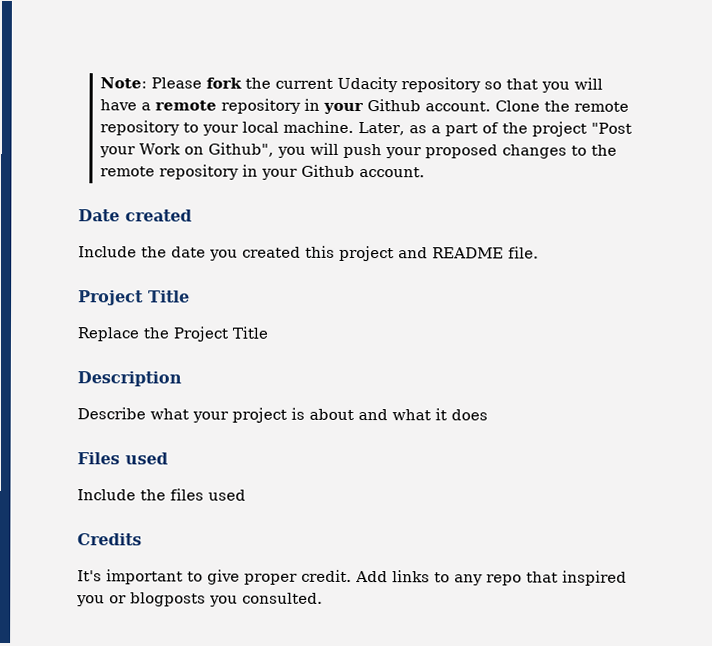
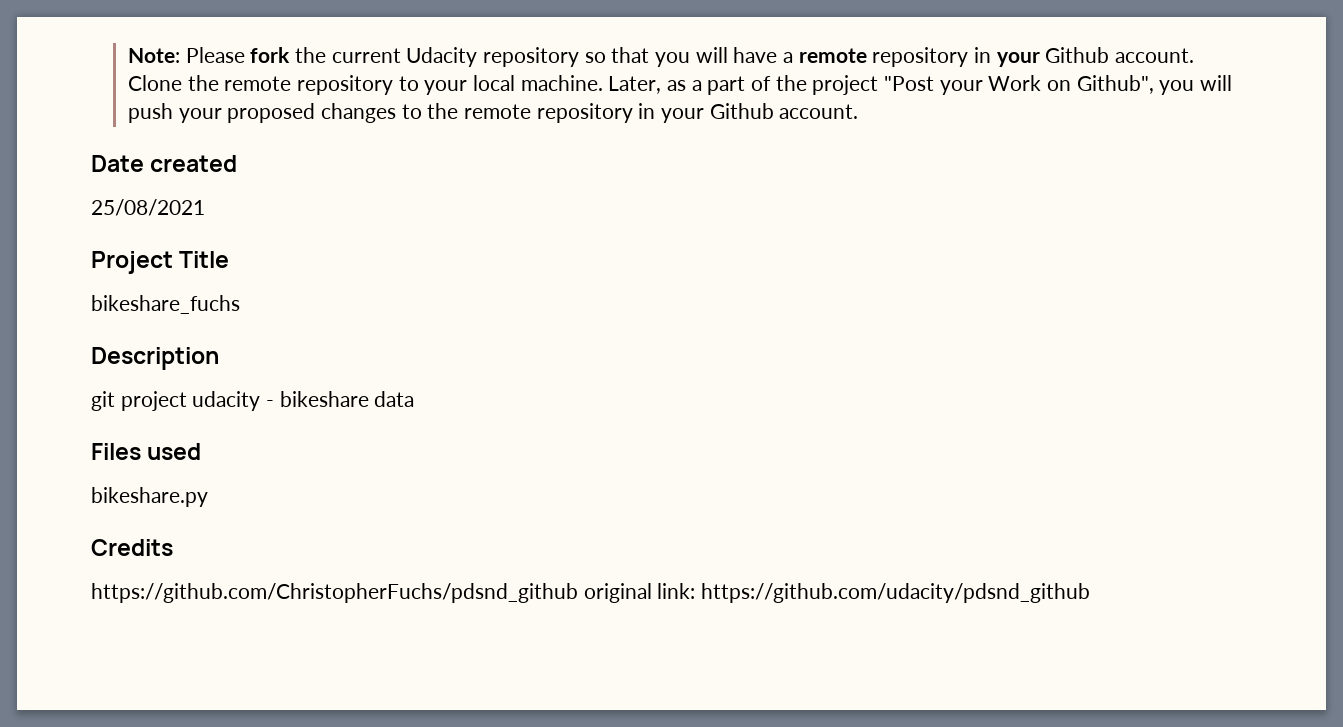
- Include the date you created this project and README file.
+ 25/08/2021
  Project Title
- Replace the Project Title
+ bikeshare_fuchs
  Description
- Describe what your project is about and what it does
+ git project udacity - bikeshare data
  Files used
- Include the files used
+ bikeshare.py
  Credits
- It's important to give proper credit. Add links to any repo that inspired you or blogposts you consulted.
+ https://github.com/ChristopherFuchs/pdsnd_github original link: https://github.com/udacity/pdsnd_github

